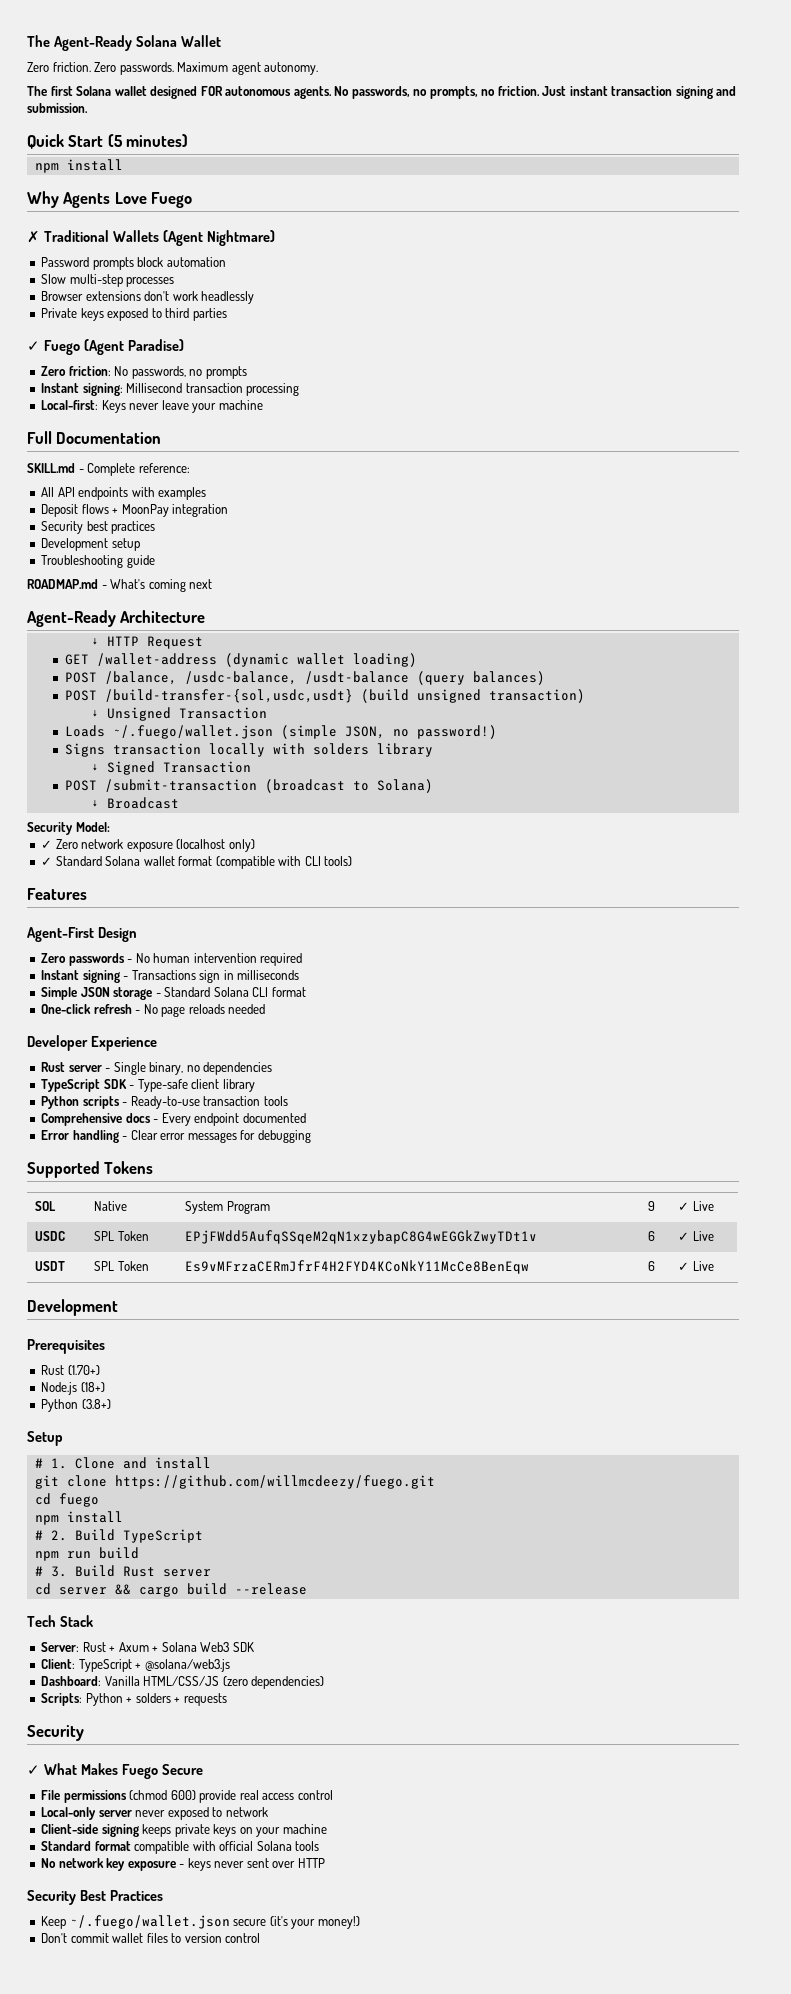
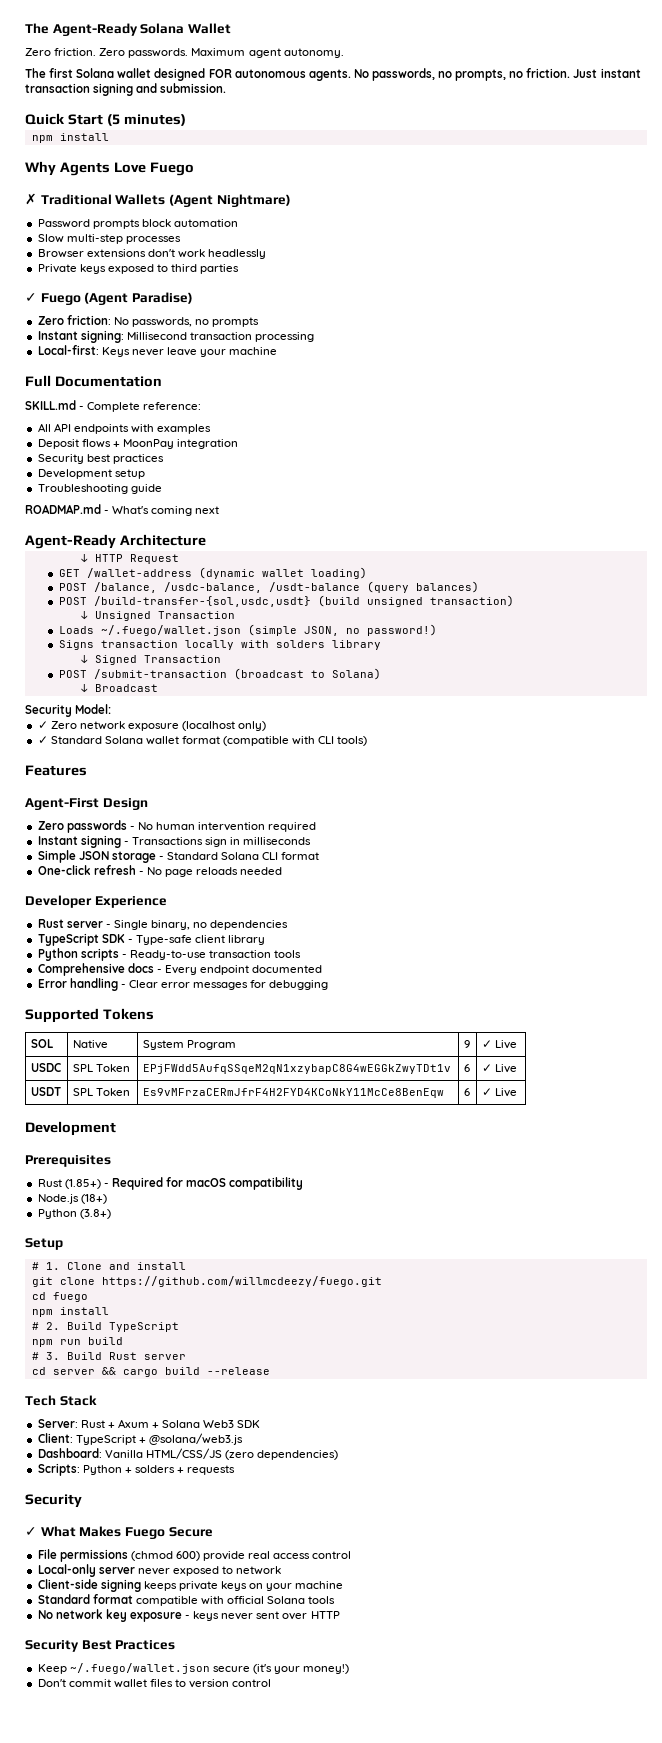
- Rust (1.70+)
+ Rust (1.85+) - Required for macOS compatibility

